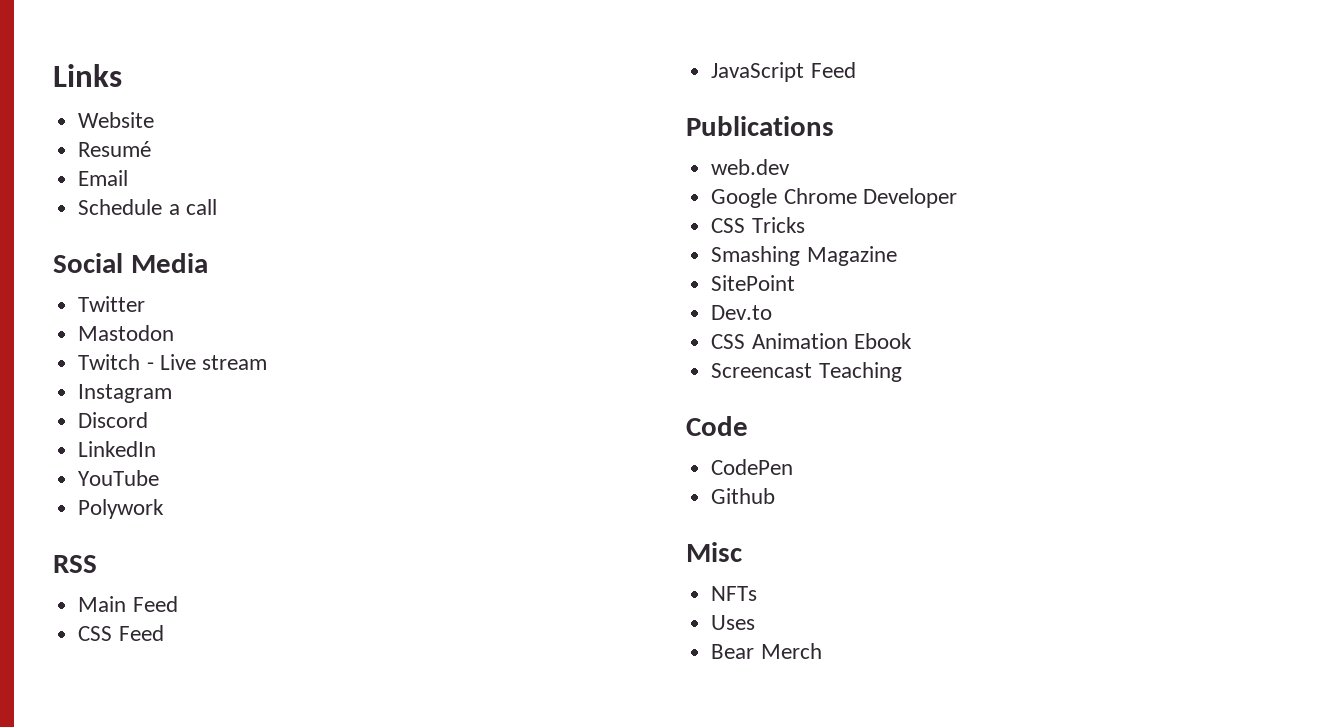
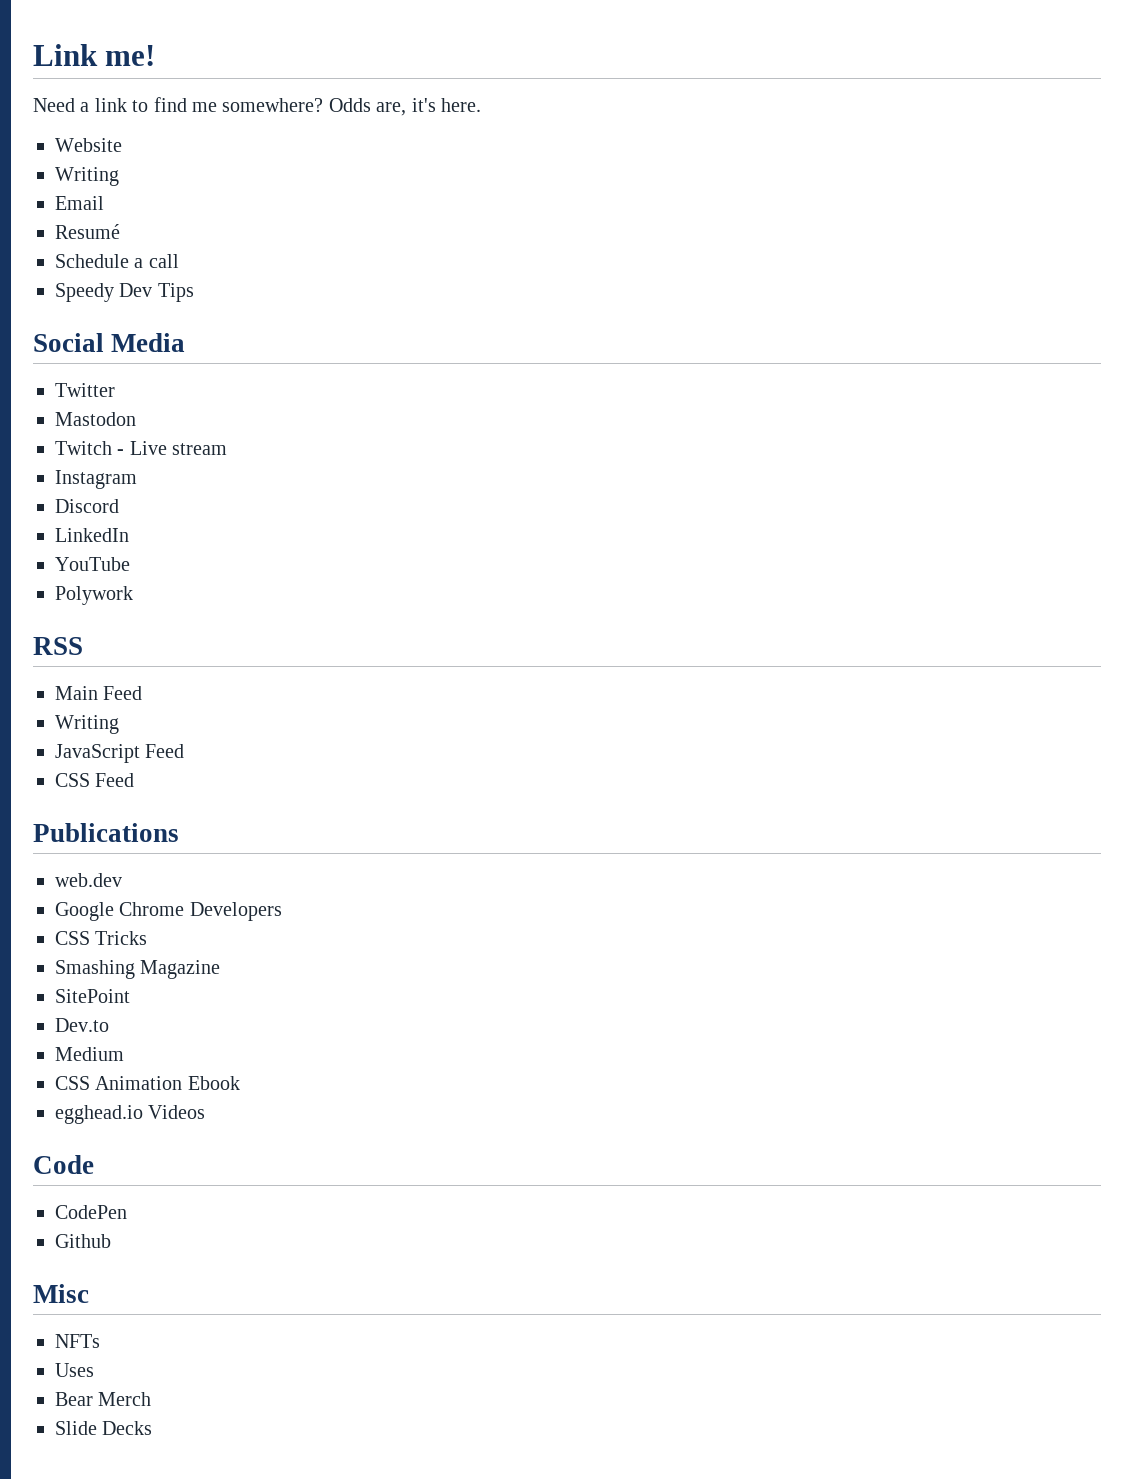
- Links
+ Link me!
+ Need a link to find me somewhere? Odds are, it's here.
  Website
- Resumé
+ Writing
+ Resumé
+ Speedy Dev Tips
  Main Feed
+ Writing
+ JavaScript Feed
  CSS Feed
- JavaScript Feed
- Google Chrome Developer
+ Google Chrome Developers
+ Medium
- Screencast Teaching
+ egghead.io Videos
+ Slide Decks

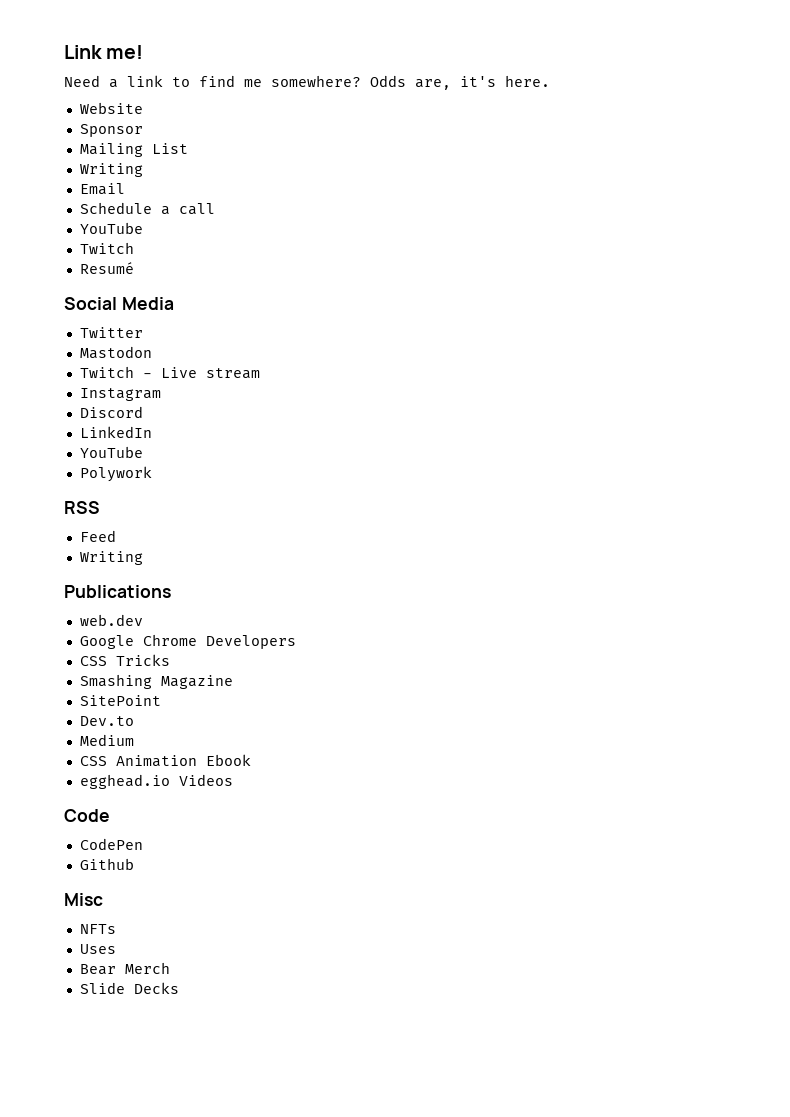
+ Sponsor
+ Mailing List
- Resumé
  Schedule a call
- Speedy Dev Tips
+ YouTube
+ Twitch
+ Resumé
- Main Feed
+ Feed
- JavaScript Feed
- CSS Feed

